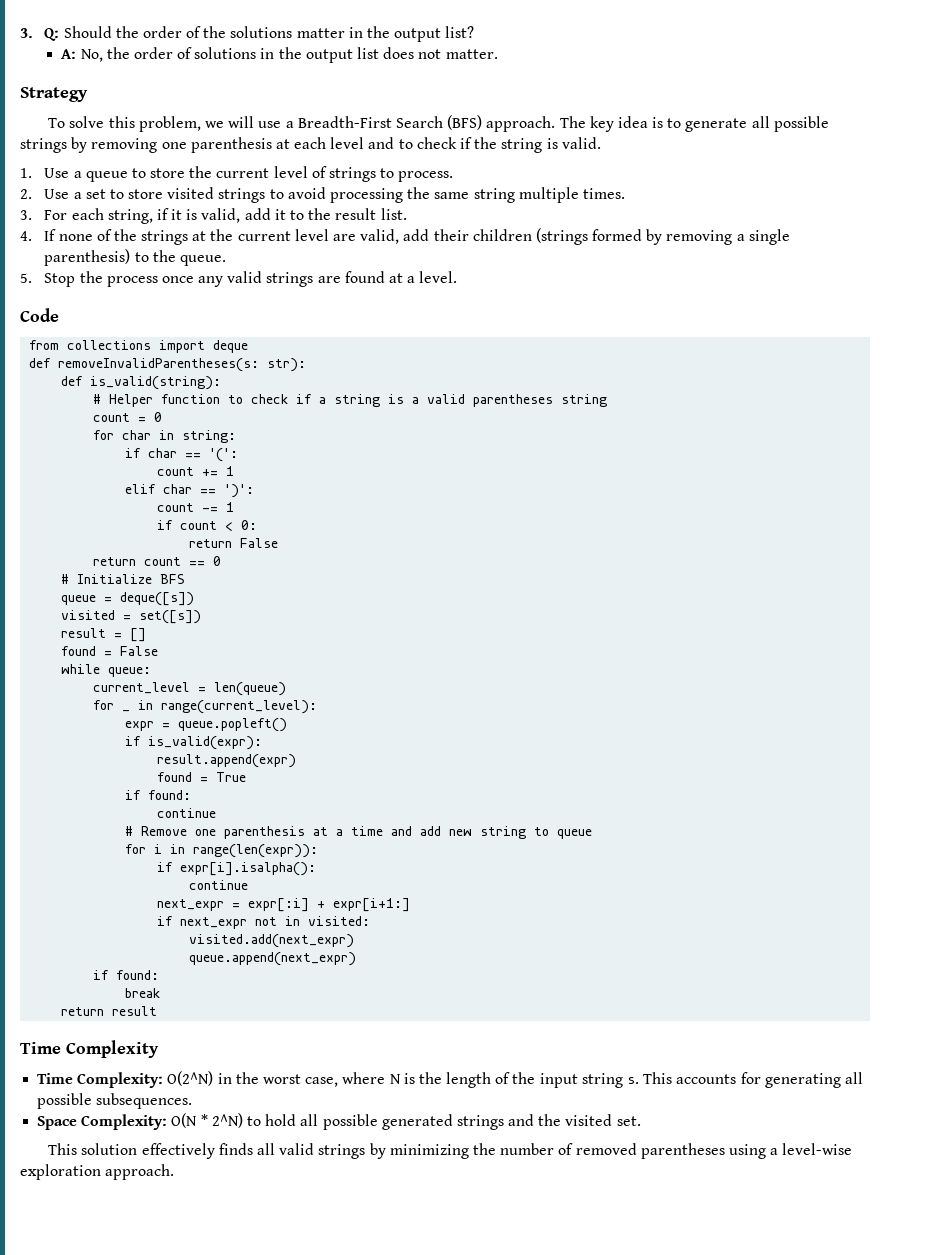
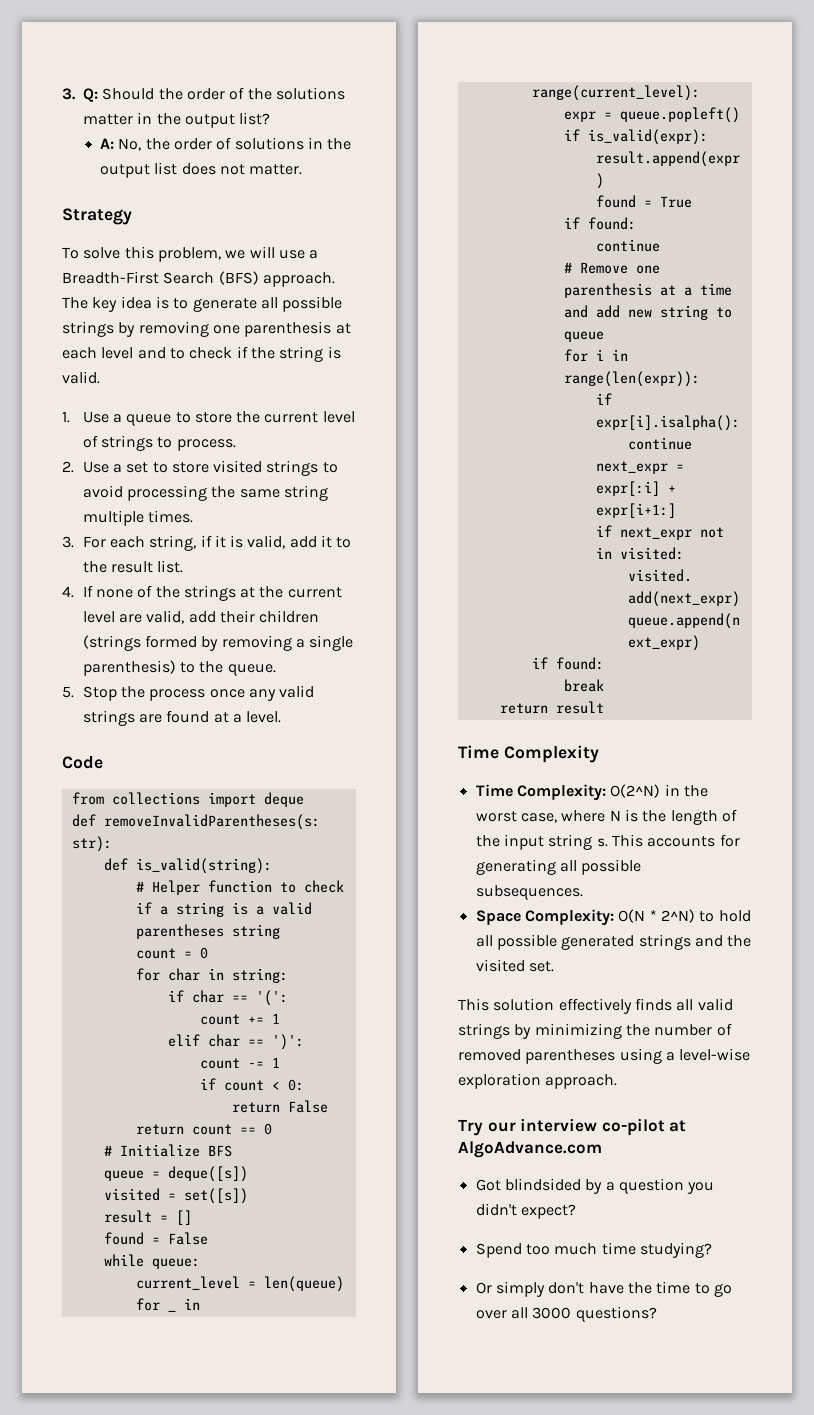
+ Try our interview co-pilot at AlgoAdvance.com
+ Got blindsided by a question you didn't expect?
+ Spend too much time studying?
+ Or simply don't have the time to go over all 3000 questions?

